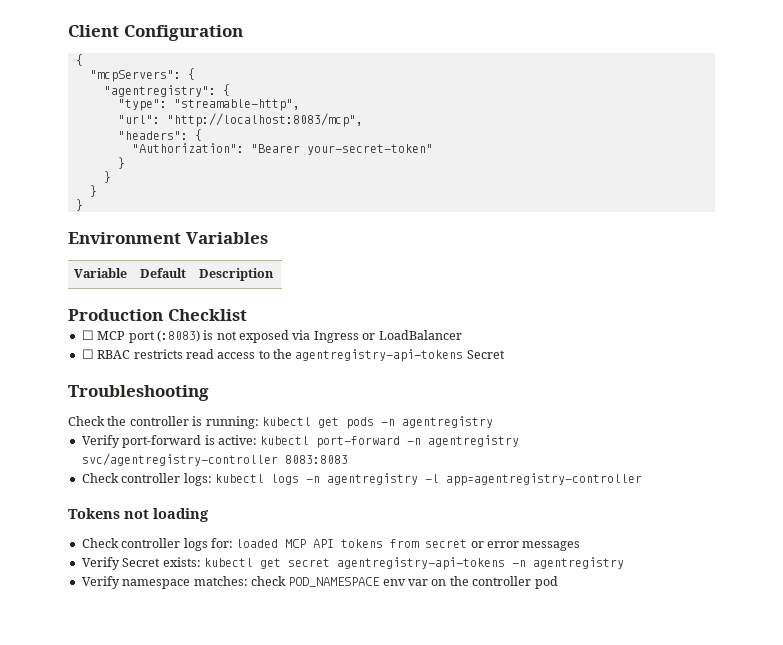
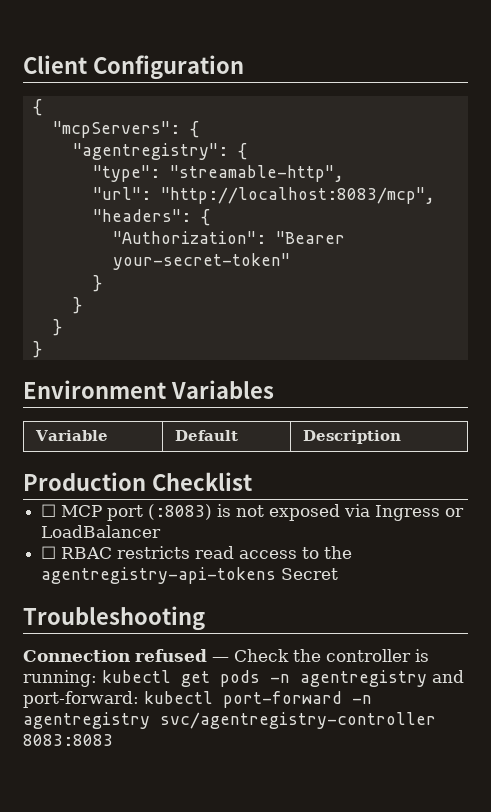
- Check the controller is running: kubectl get pods -n agentregistry
- Verify port-forward is active: kubectl port-forward -n agentregistry svc/agentregistry-controller 8083:8083
+ Connection refused — Check the controller is running: kubectl get pods -n agentregistry and port-forward: kubectl port-forward -n agentregistry svc/agentregistry-controller 8083:8083
- Check controller logs: kubectl logs -n agentregistry -l app=agentregistry-controller
- Tokens not loading
- Check controller logs for: loaded MCP API tokens from secret or error messages
- Verify Secret exists: kubectl get secret agentregistry-api-tokens -n agentregistry
- Verify namespace matches: check POD_NAMESPACE env var on the controller pod

